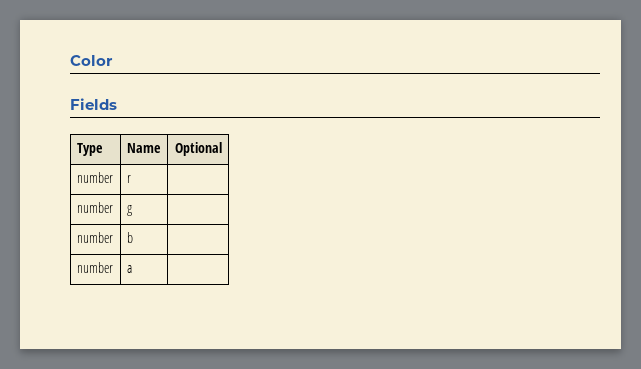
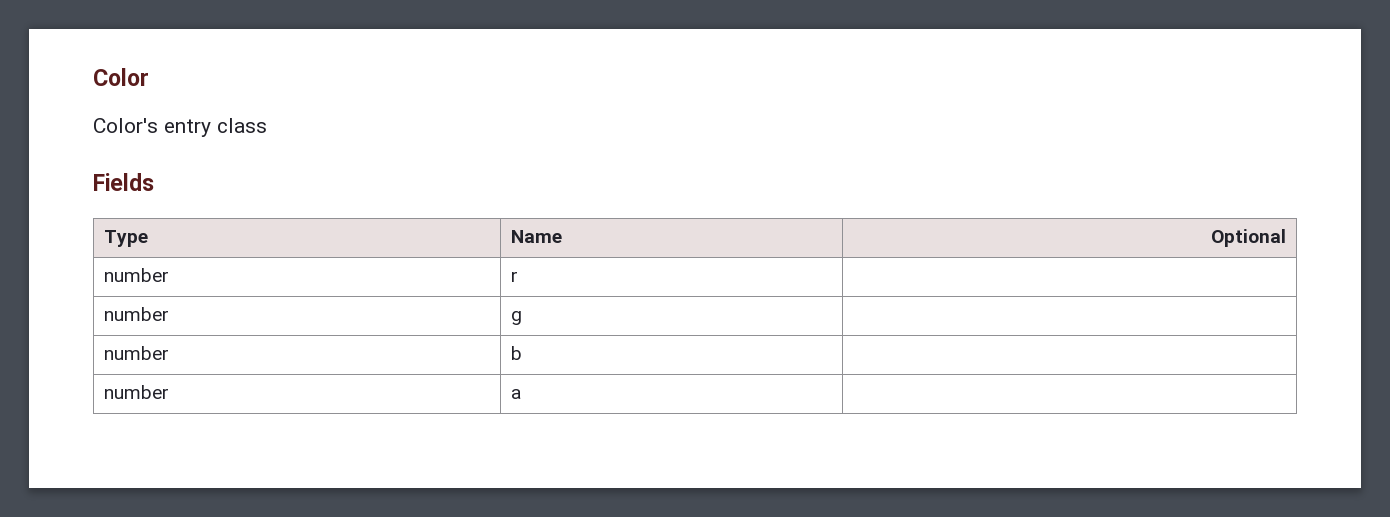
+ Color's entry class

